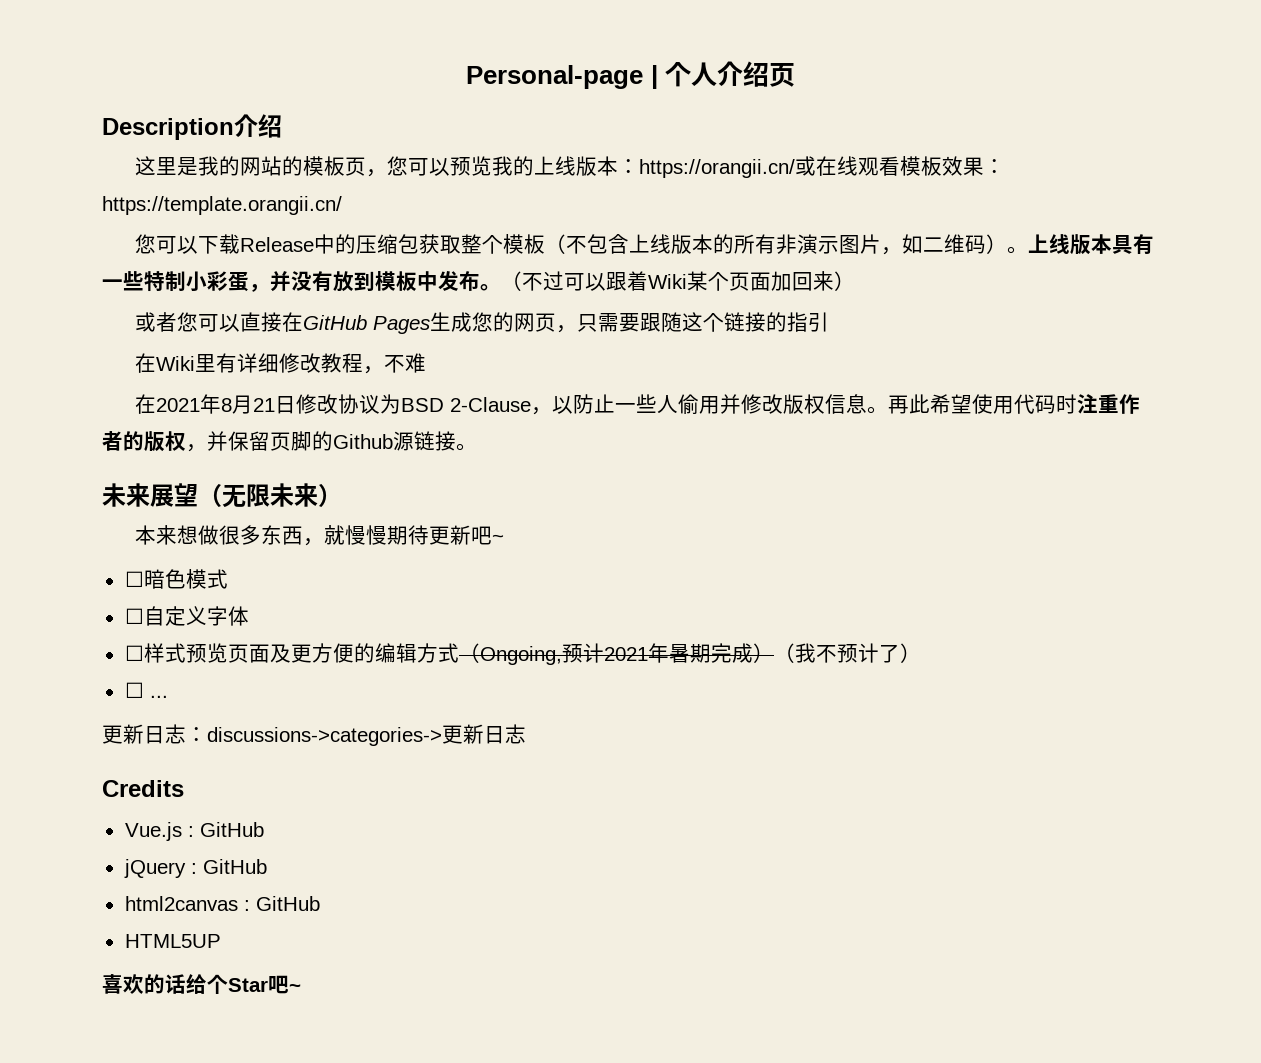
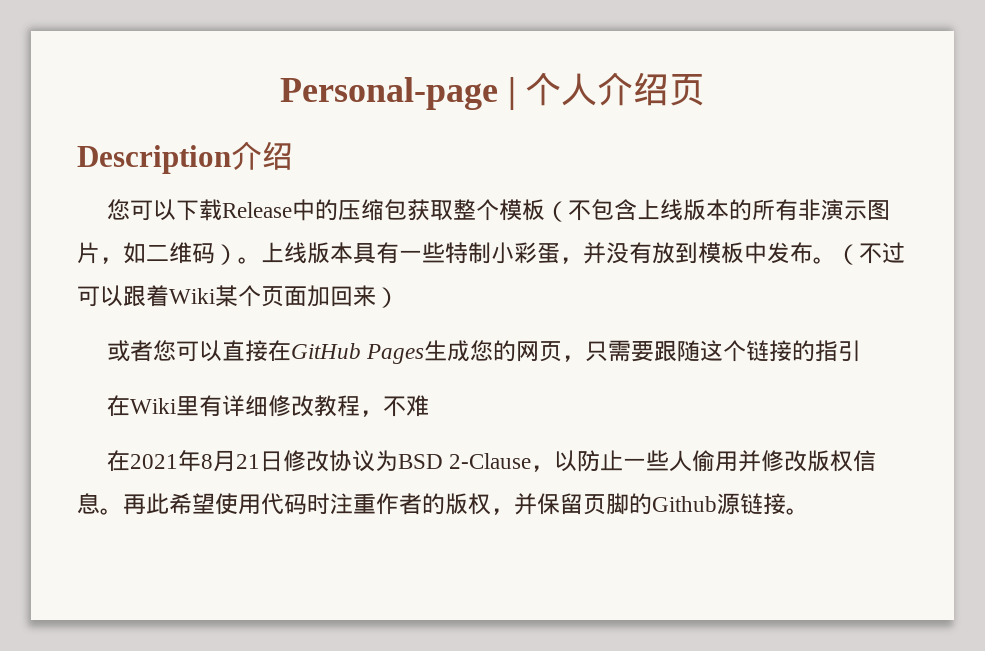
- 这里是我的网站的模板页，您可以预览我的上线版本：https://orangii.cn/或在线观看模板效果：https://template.orangii.cn/
- 未来展望（无限未来）
- 本来想做很多东西，就慢慢期待更新吧~
- ☐暗色模式
- ☐自定义字体
- ☐样式预览页面及更方便的编辑方式（Ongoing,预计2021年暑期完成）（我不预计了）
- ☐ ...
- 更新日志：discussions->categories->更新日志
- Credits
- Vue.js : GitHub
- jQuery : GitHub
- html2canvas : GitHub
- HTML5UP
- 喜欢的话给个Star吧~

